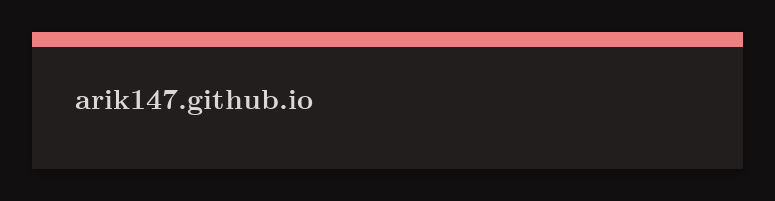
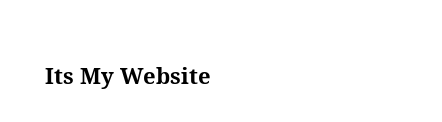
- arik147.github.io
+ Its My Website

